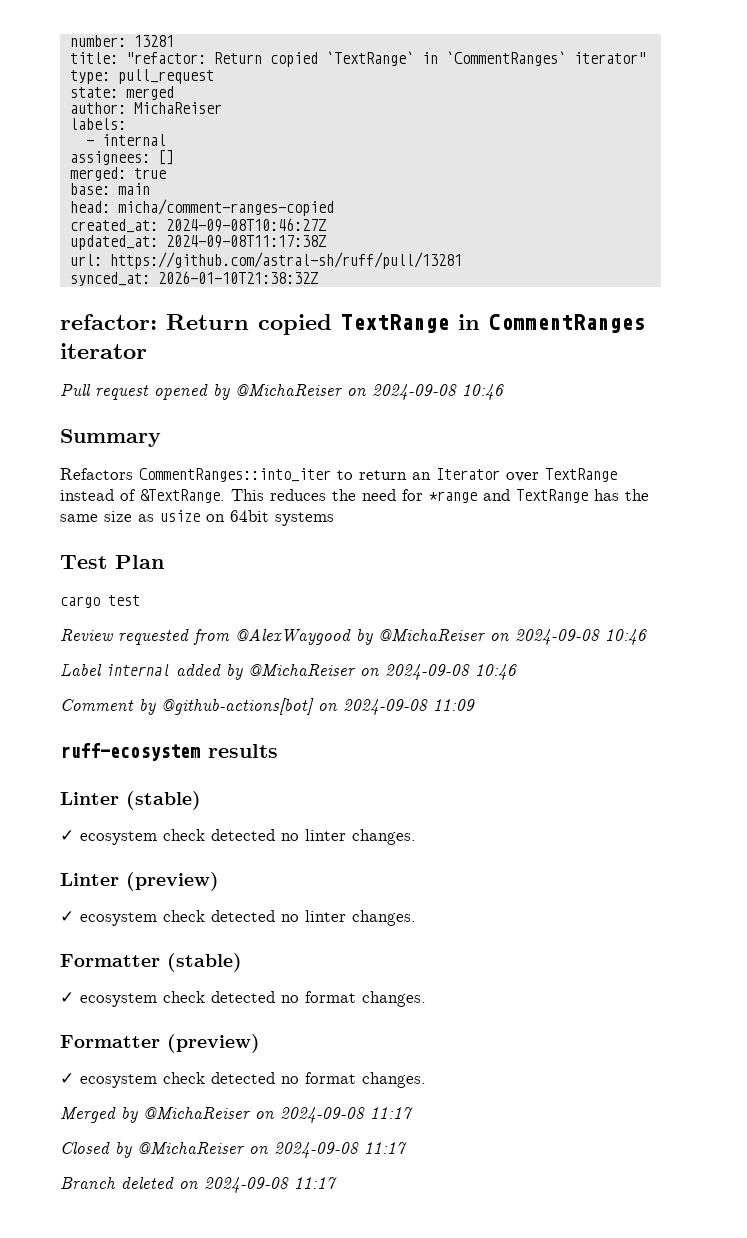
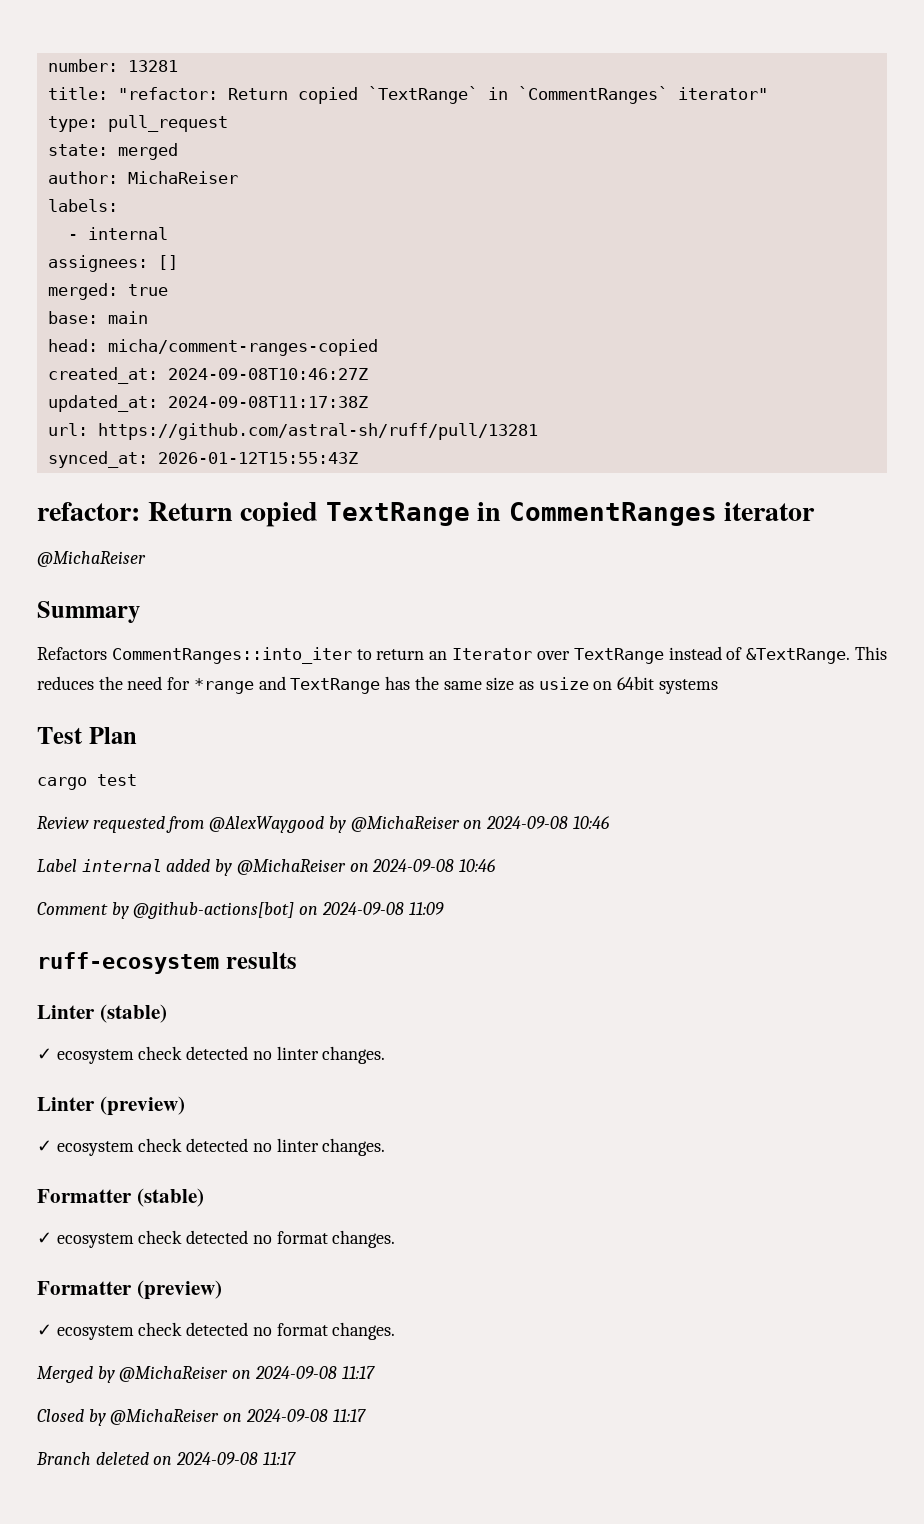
- synced_at: 2026-01-10T21:38:32Z
+ synced_at: 2026-01-12T15:55:43Z
  refactor: Return copied TextRange in CommentRanges iterator
- Pull request opened by @MichaReiser on 2024-09-08 10:46
+ @MichaReiser

